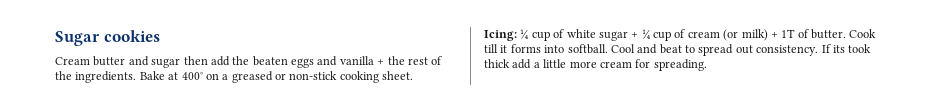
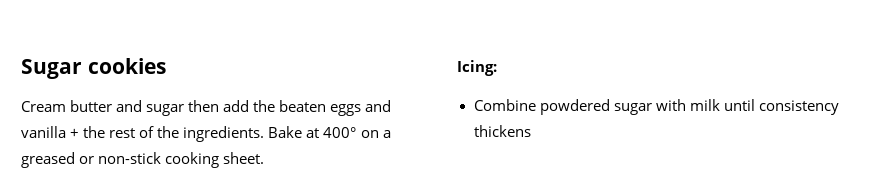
- Icing: ¼ cup of white sugar + ¼ cup of cream (or milk) + 1T of butter. Cook till it forms into softball. Cool and beat to spread out consistency. If its took thick add a little more cream for spreading.
+ Icing:
+ Combine powdered sugar with milk until consistency thickens

